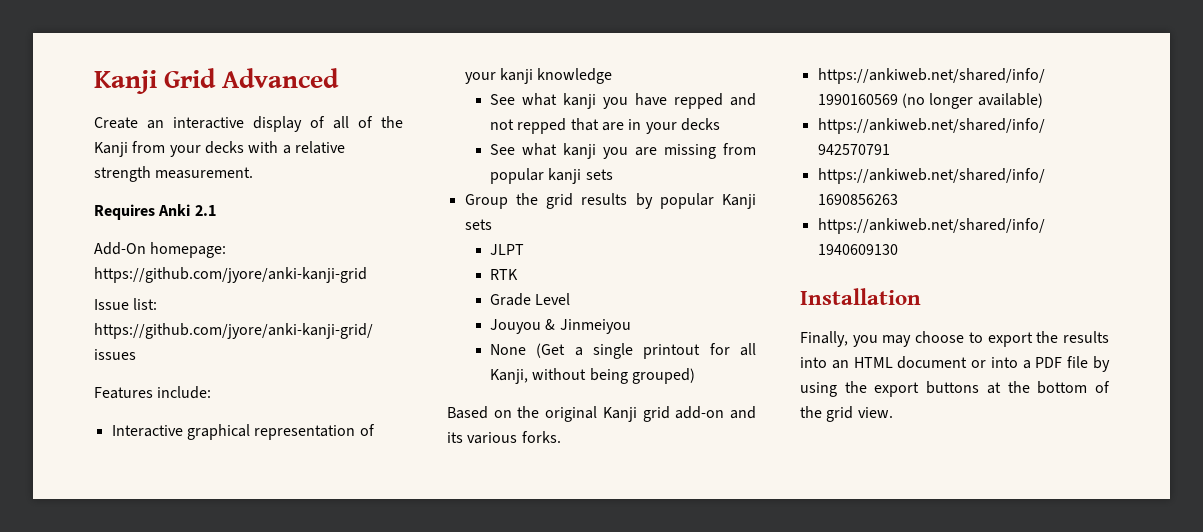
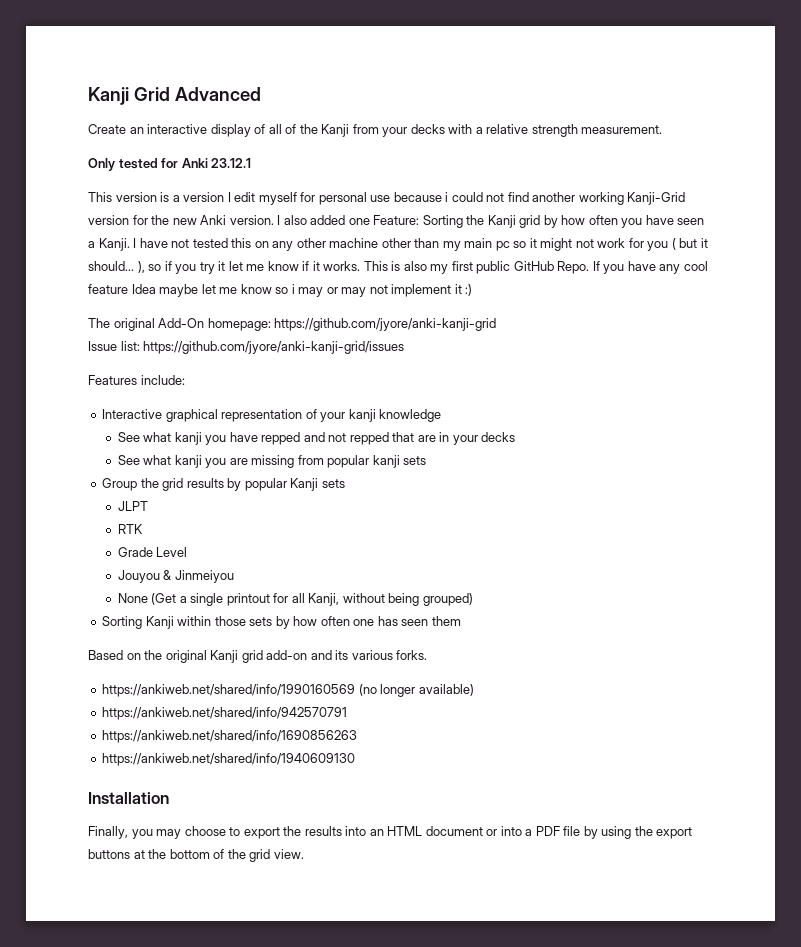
- Requires Anki 2.1
- Add-On homepage: https://github.com/jyore/anki-kanji-grid
+ Only tested for Anki 23.12.1
+ This version is a version I edit myself for personal use because i could not find another working Kanji-Grid version for the new Anki version. I also added one Feature: Sorting the Kanji grid by how often you have seen a Kanji. I have not tested this on any other machine other than my main pc so it might not work for you ( but it should... ), so if you try it let me know if it works. This is also my first public GitHub Repo. If you have any cool feature Idea maybe let me know so i may or may not implement it :)
+ The original Add-On homepage: https://github.com/jyore/anki-kanji-grid
+ Sorting Kanji within those sets by how often one has seen them

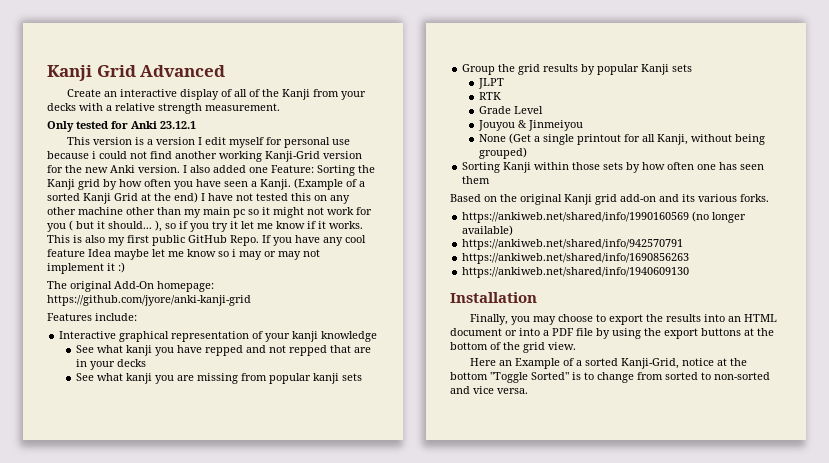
- I have not tested this on any other machine other than my main pc so it might not work for you ( but it should... ), so if you try it let me know if it works.
+ (Example of a sorted Kanji Grid at the end) I have not tested this on any other machine other than my main pc so it might not work for you ( but it should... ), so if you try it let me know if it works.
- Issue list: https://github.com/jyore/anki-kanji-grid/issues
+ Here an Example of a sorted Kanji-Grid, notice at the bottom "Toggle Sorted" is to change from sorted to non-sorted and vice versa.

